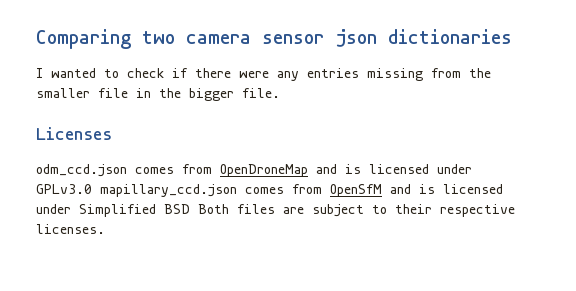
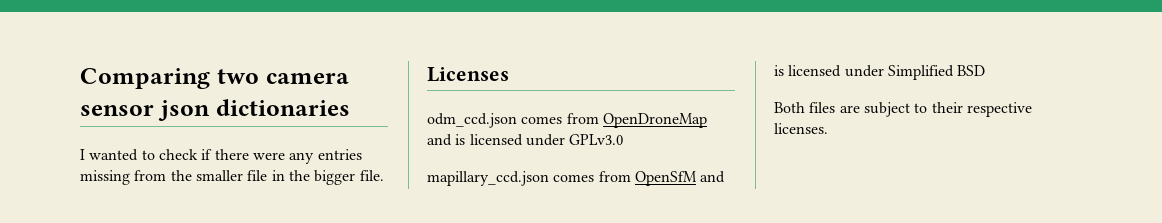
- odm_ccd.json comes from OpenDroneMap and is licensed under GPLv3.0 mapillary_ccd.json comes from OpenSfM and is licensed under Simplified BSD Both files are subject to their respective licenses.
+ odm_ccd.json comes from OpenDroneMap and is licensed under GPLv3.0
+ mapillary_ccd.json comes from OpenSfM and is licensed under Simplified BSD
+ Both files are subject to their respective licenses.

